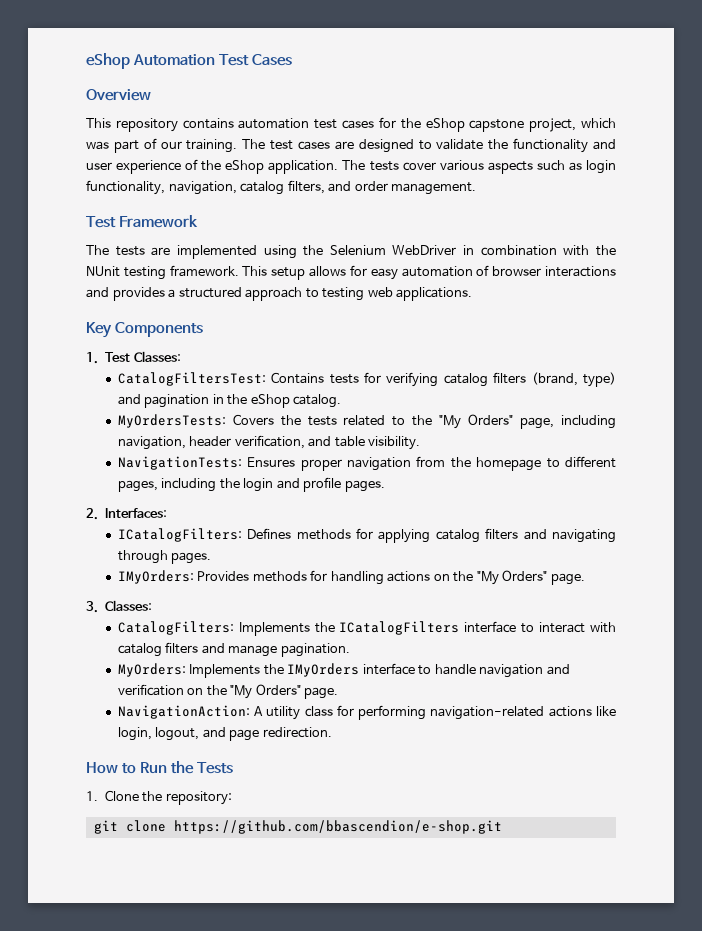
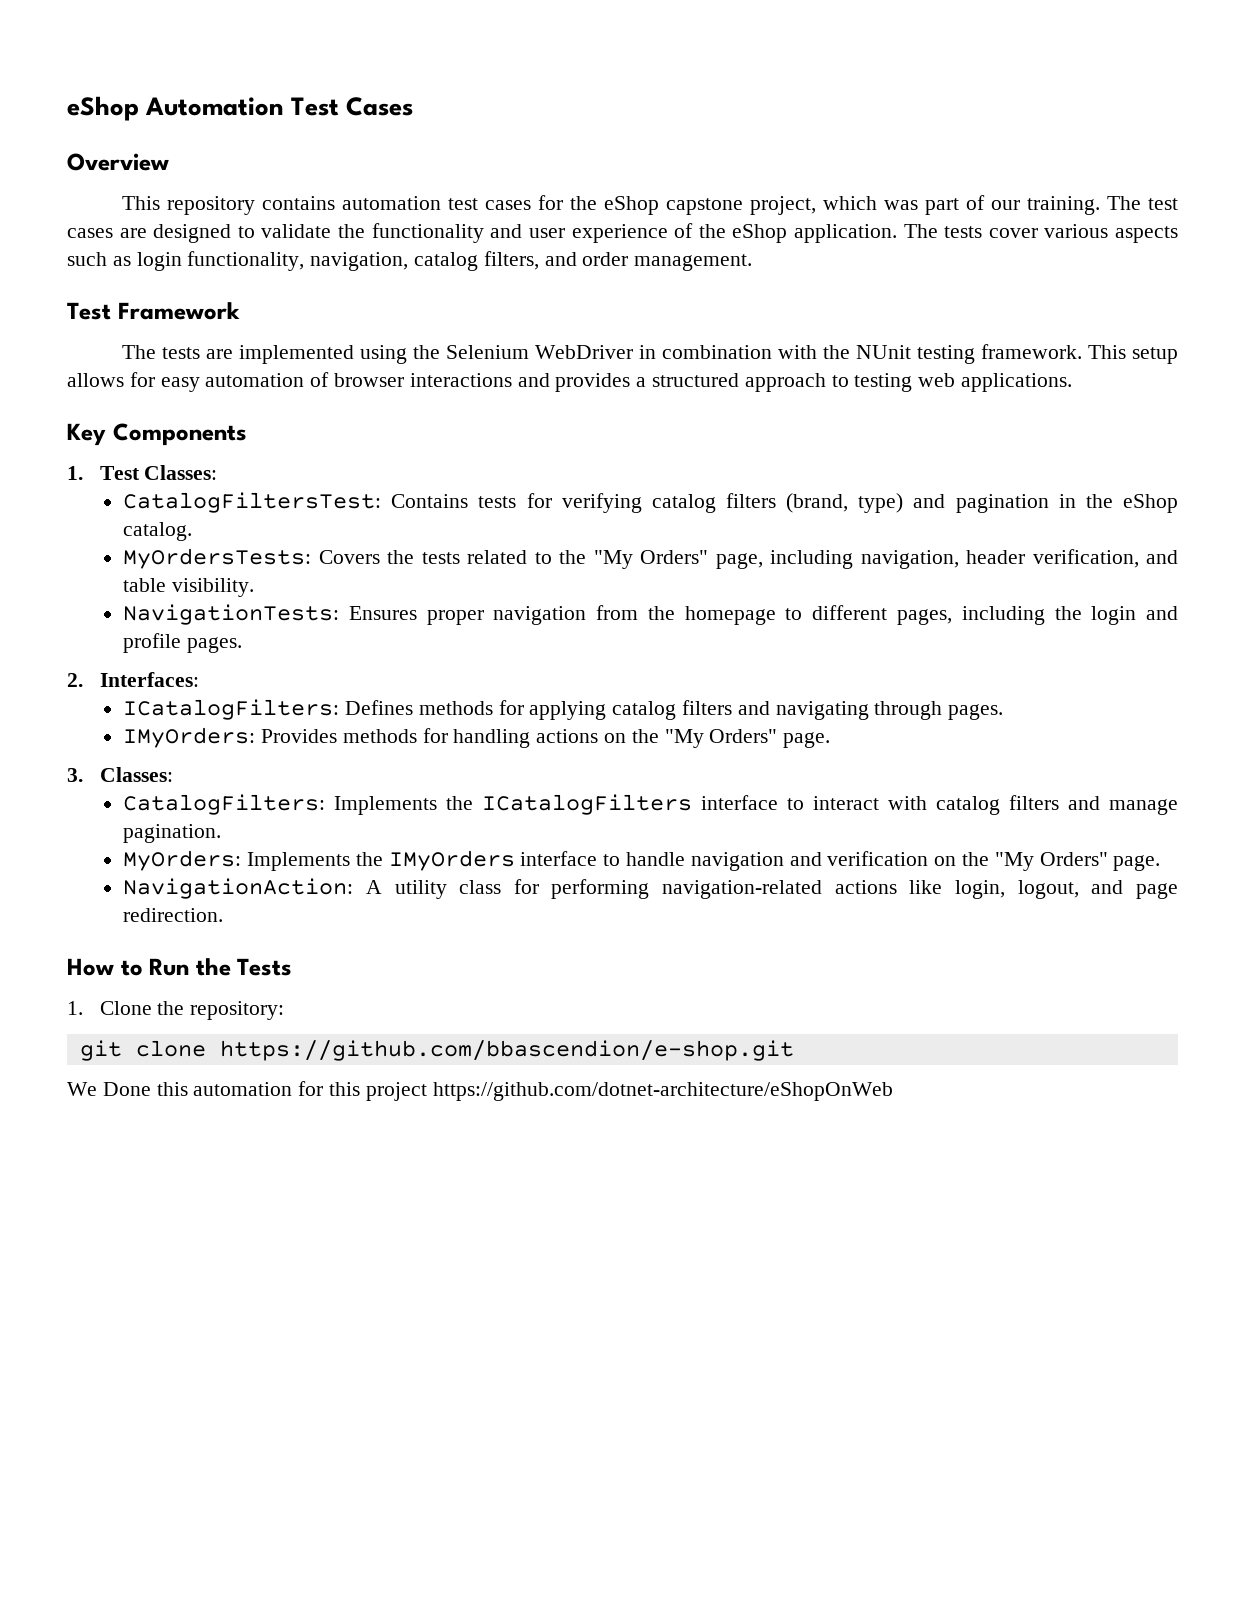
+ We Done this automation for this project https://github.com/dotnet-architecture/eShopOnWeb

